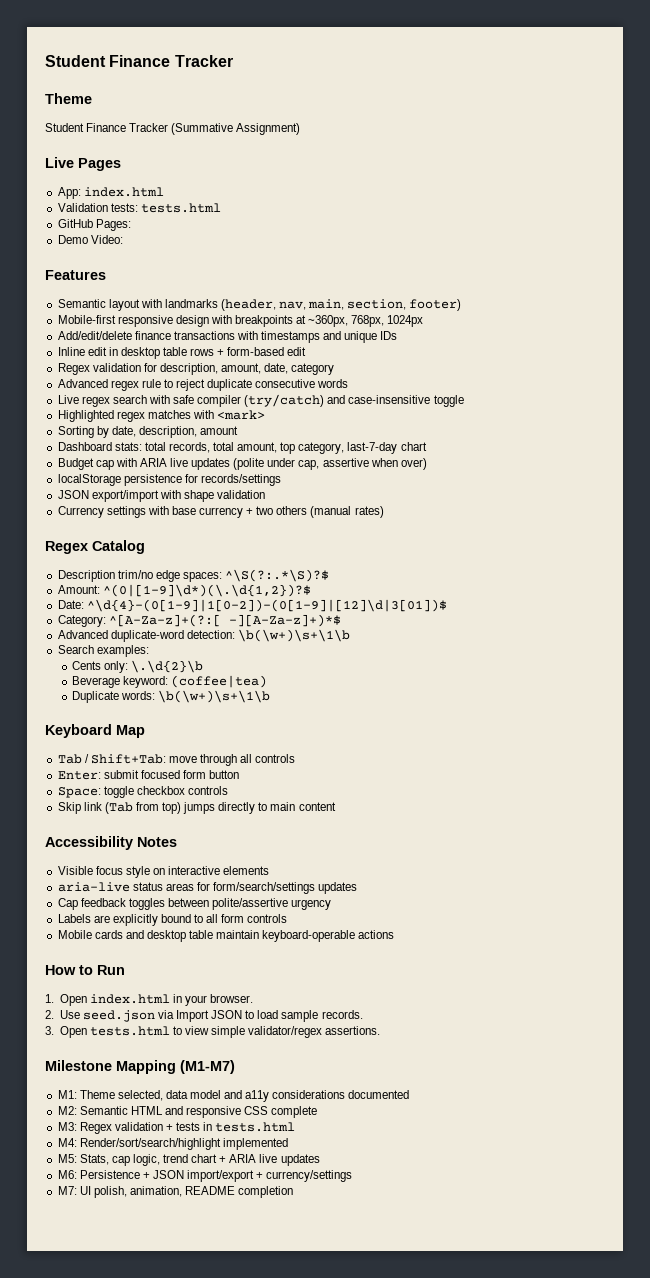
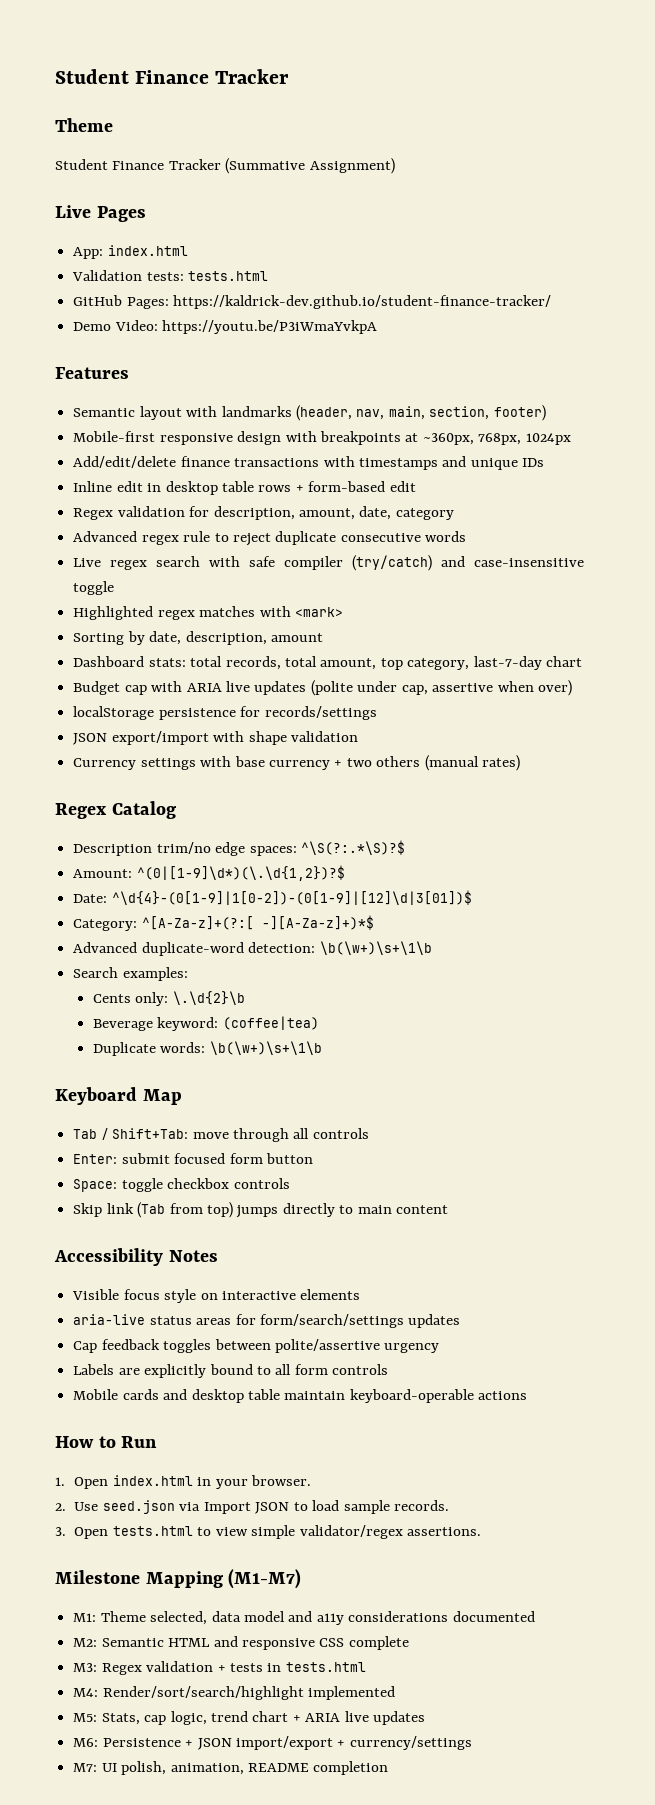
- GitHub Pages:
+ GitHub Pages: https://kaldrick-dev.github.io/student-finance-tracker/
- Demo Video:
+ Demo Video: https://youtu.be/P3iWmaYvkpA

